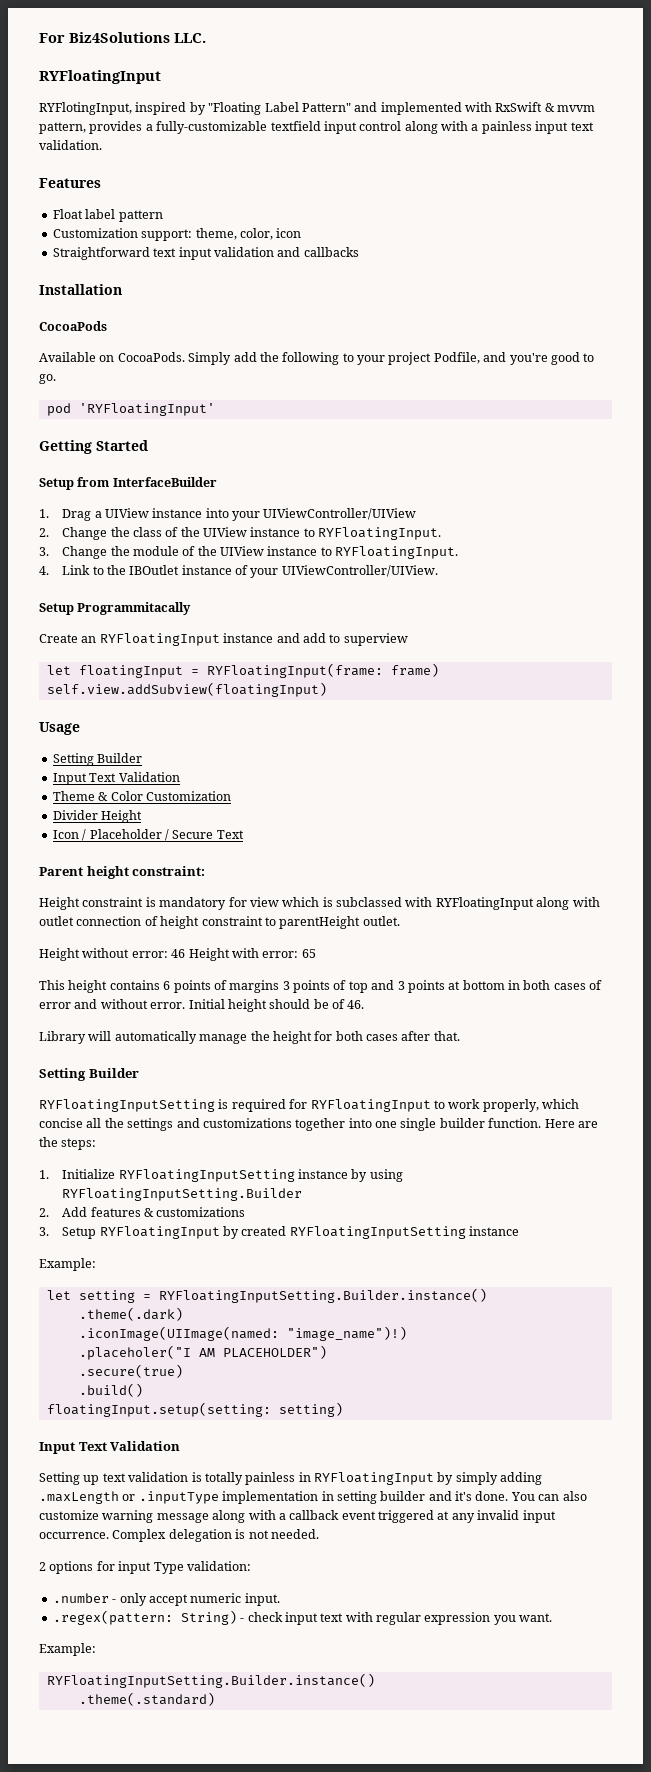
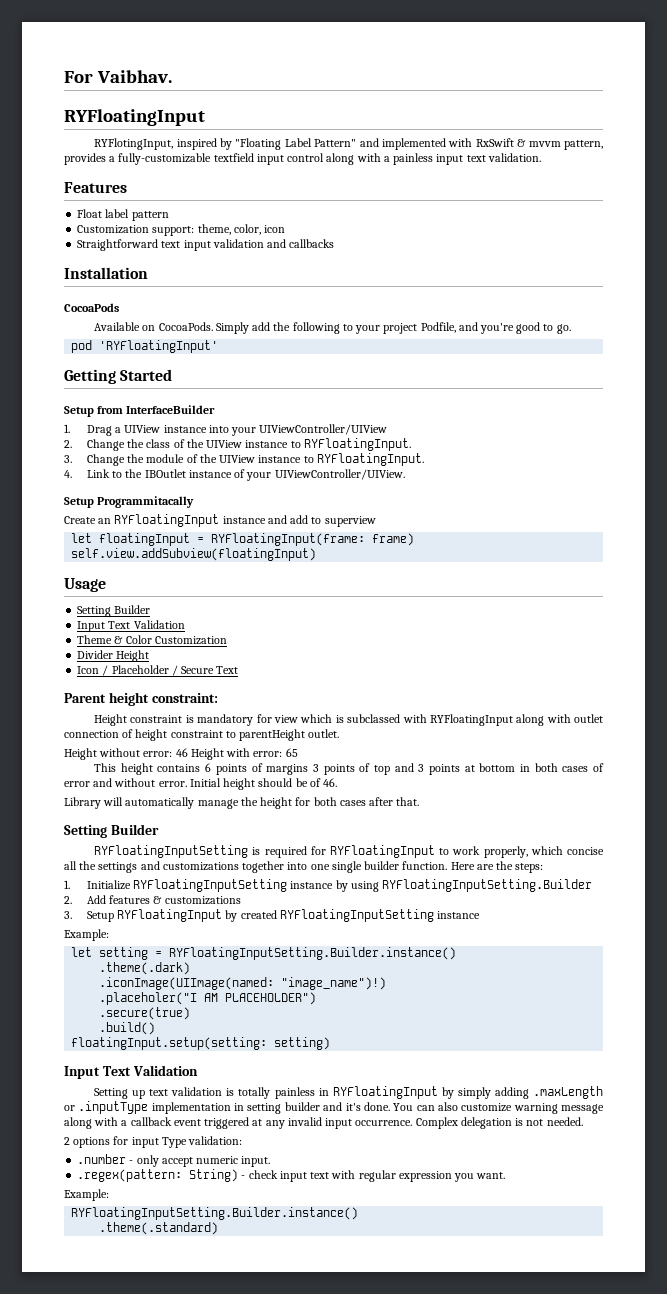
- For Biz4Solutions LLC.
+ For Vaibhav.

